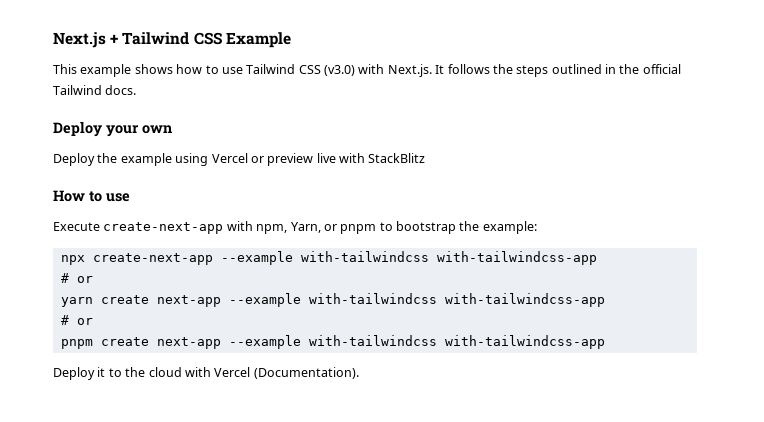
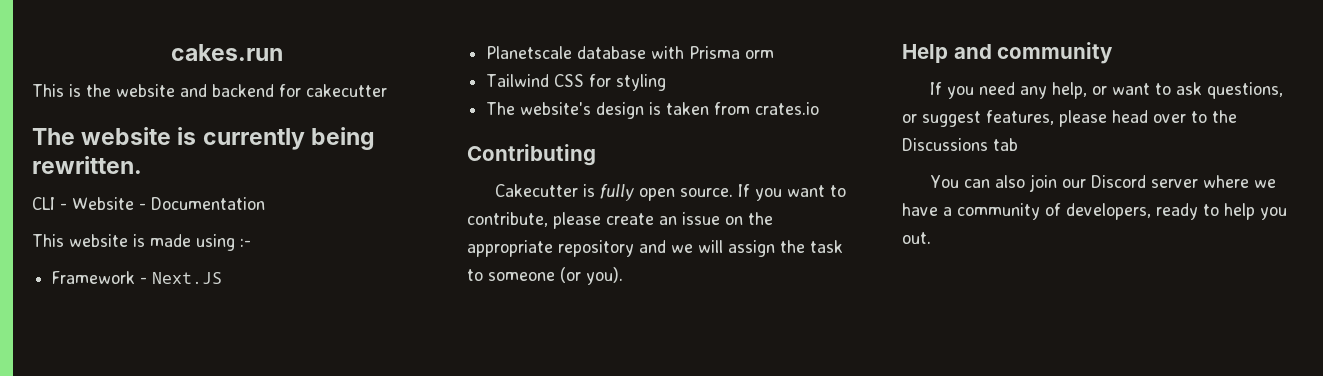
- Next.js + Tailwind CSS Example
- This example shows how to use Tailwind CSS (v3.0) with Next.js. It follows the steps outlined in the official Tailwind docs.
- Deploy your own
- Deploy the example using Vercel or preview live with StackBlitz
- How to use
- Execute create-next-app with npm, Yarn, or pnpm to bootstrap the example:
- npx create-next-app --example with-tailwindcss with-tailwindcss-app
- # or
- yarn create next-app --example with-tailwindcss with-tailwindcss-app
- # or
- pnpm create next-app --example with-tailwindcss with-tailwindcss-app
- Deploy it to the cloud with Vercel (Documentation).
+ cakes.run
+ This is the website and backend for cakecutter
+ The website is currently being rewritten.
+ CLI - Website - Documentation
+ This website is made using :-
+ Framework - Next.JS
+ Planetscale database with Prisma orm
+ Tailwind CSS for styling
+ The website's design is taken from crates.io
+ Contributing
+ Cakecutter is fully open source. If you want to contribute, please create an issue on the appropriate repository and we will assign the task to someone (or you).
+ Help and community
+ If you need any help, or want to ask questions, or suggest features, please head over to the Discussions tab
+ You can also join our Discord server where we have a community of developers, ready to help you out.

